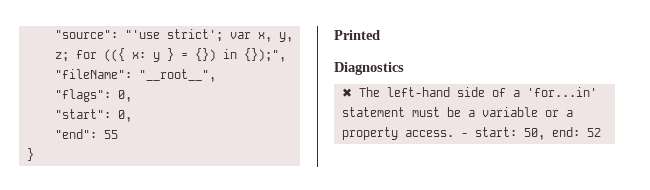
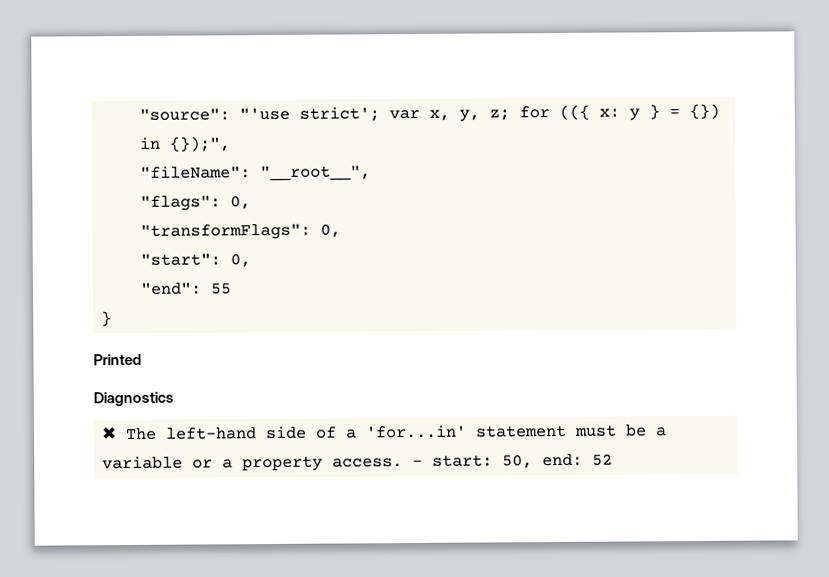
+ "transformFlags": 0,

